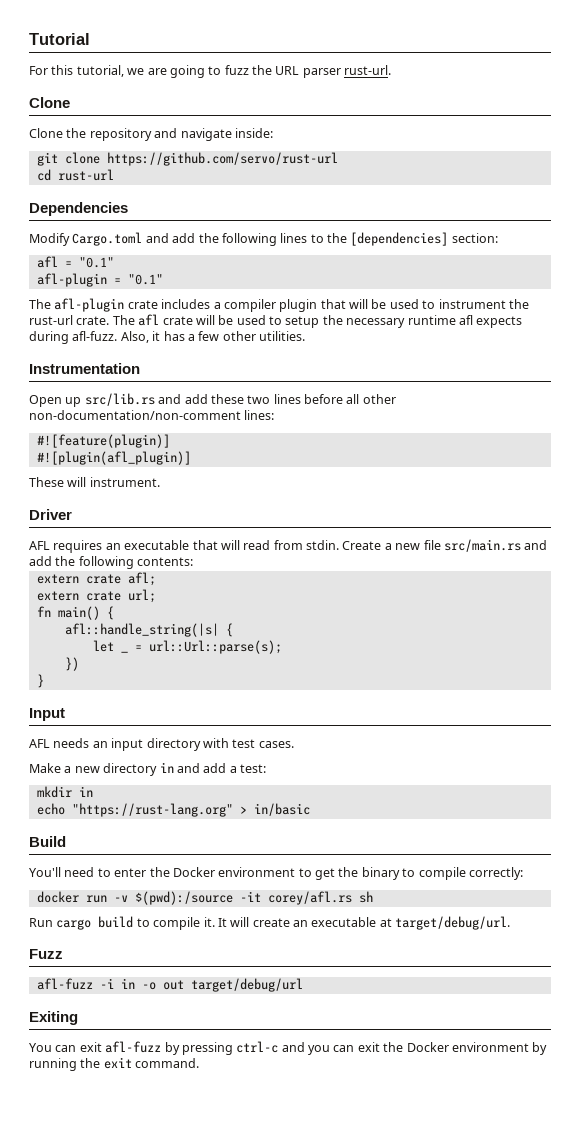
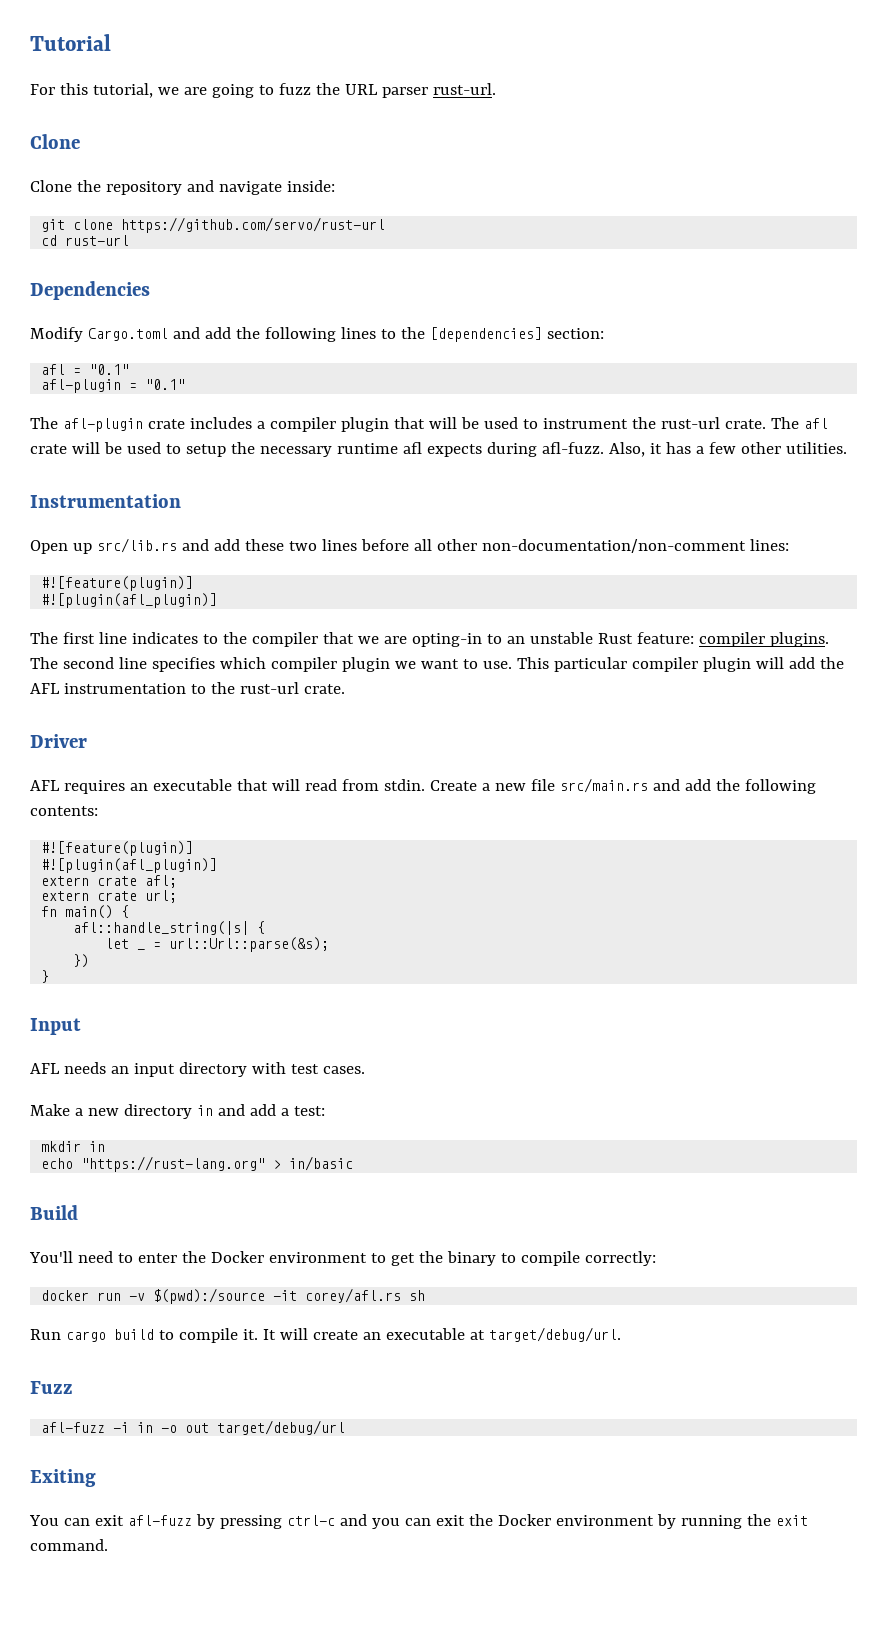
- These will instrument.
+ The first line indicates to the compiler that we are opting-in to an unstable Rust feature: compiler plugins. The second line specifies which compiler plugin we want to use. This particular compiler plugin will add the AFL instrumentation to the rust-url crate.
  Create a new file src/main.rs and add the following contents:
+ #![feature(plugin)]
+ #![plugin(afl_plugin)]
- let _ = url::Url::parse(s);
+ let _ = url::Url::parse(&s);

